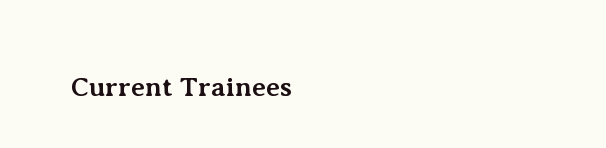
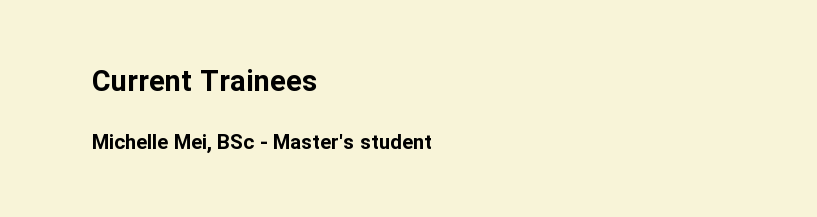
+ Michelle Mei, BSc - Master's student

